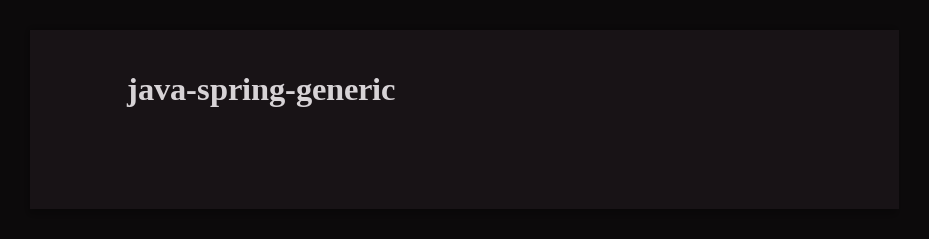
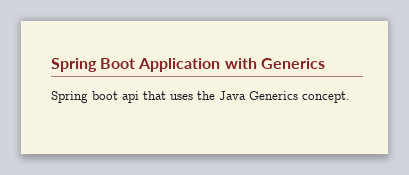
- java-spring-generic
+ Spring Boot Application with Generics
+ Spring boot api that uses the Java Generics concept.

